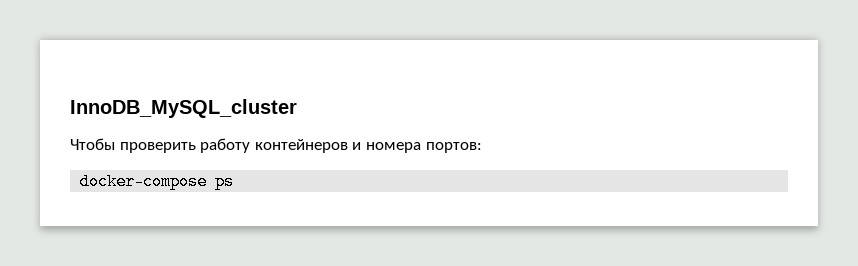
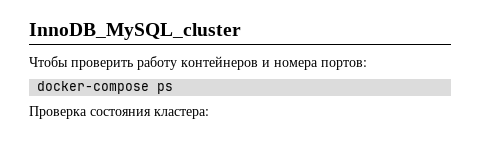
+ Проверка состояния кластера:

